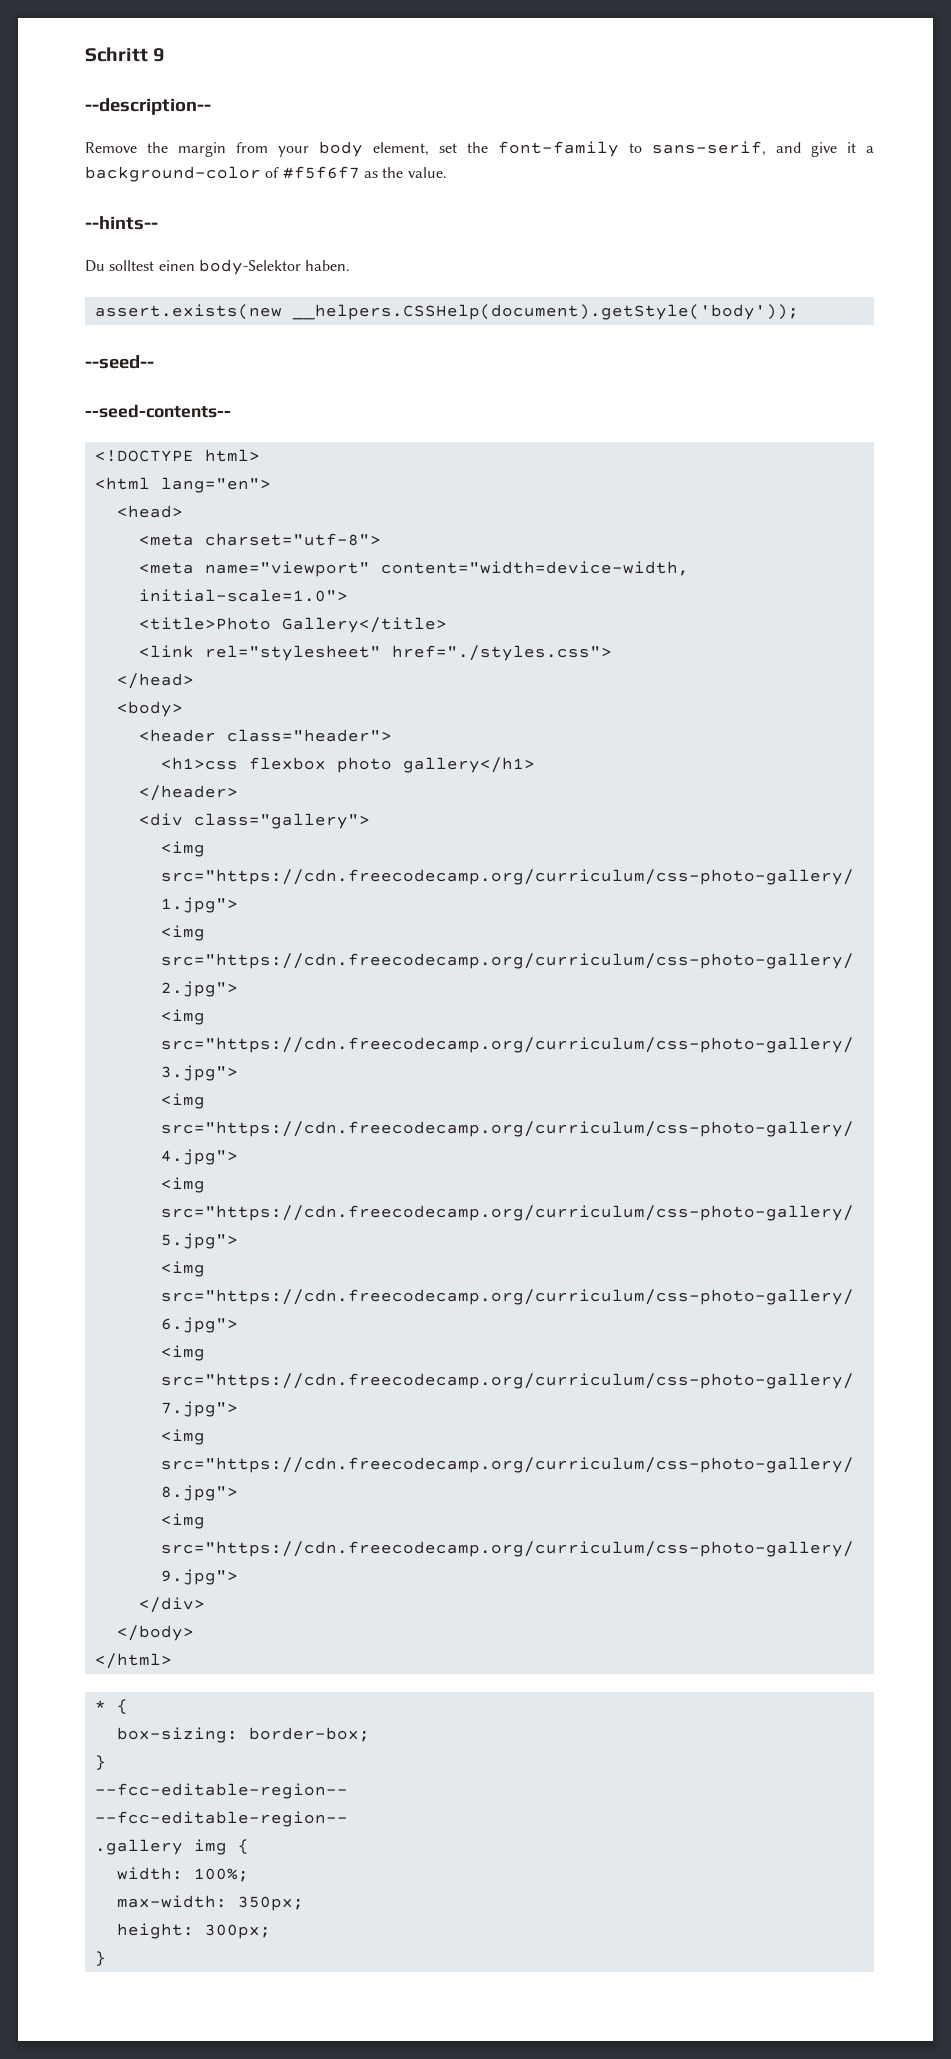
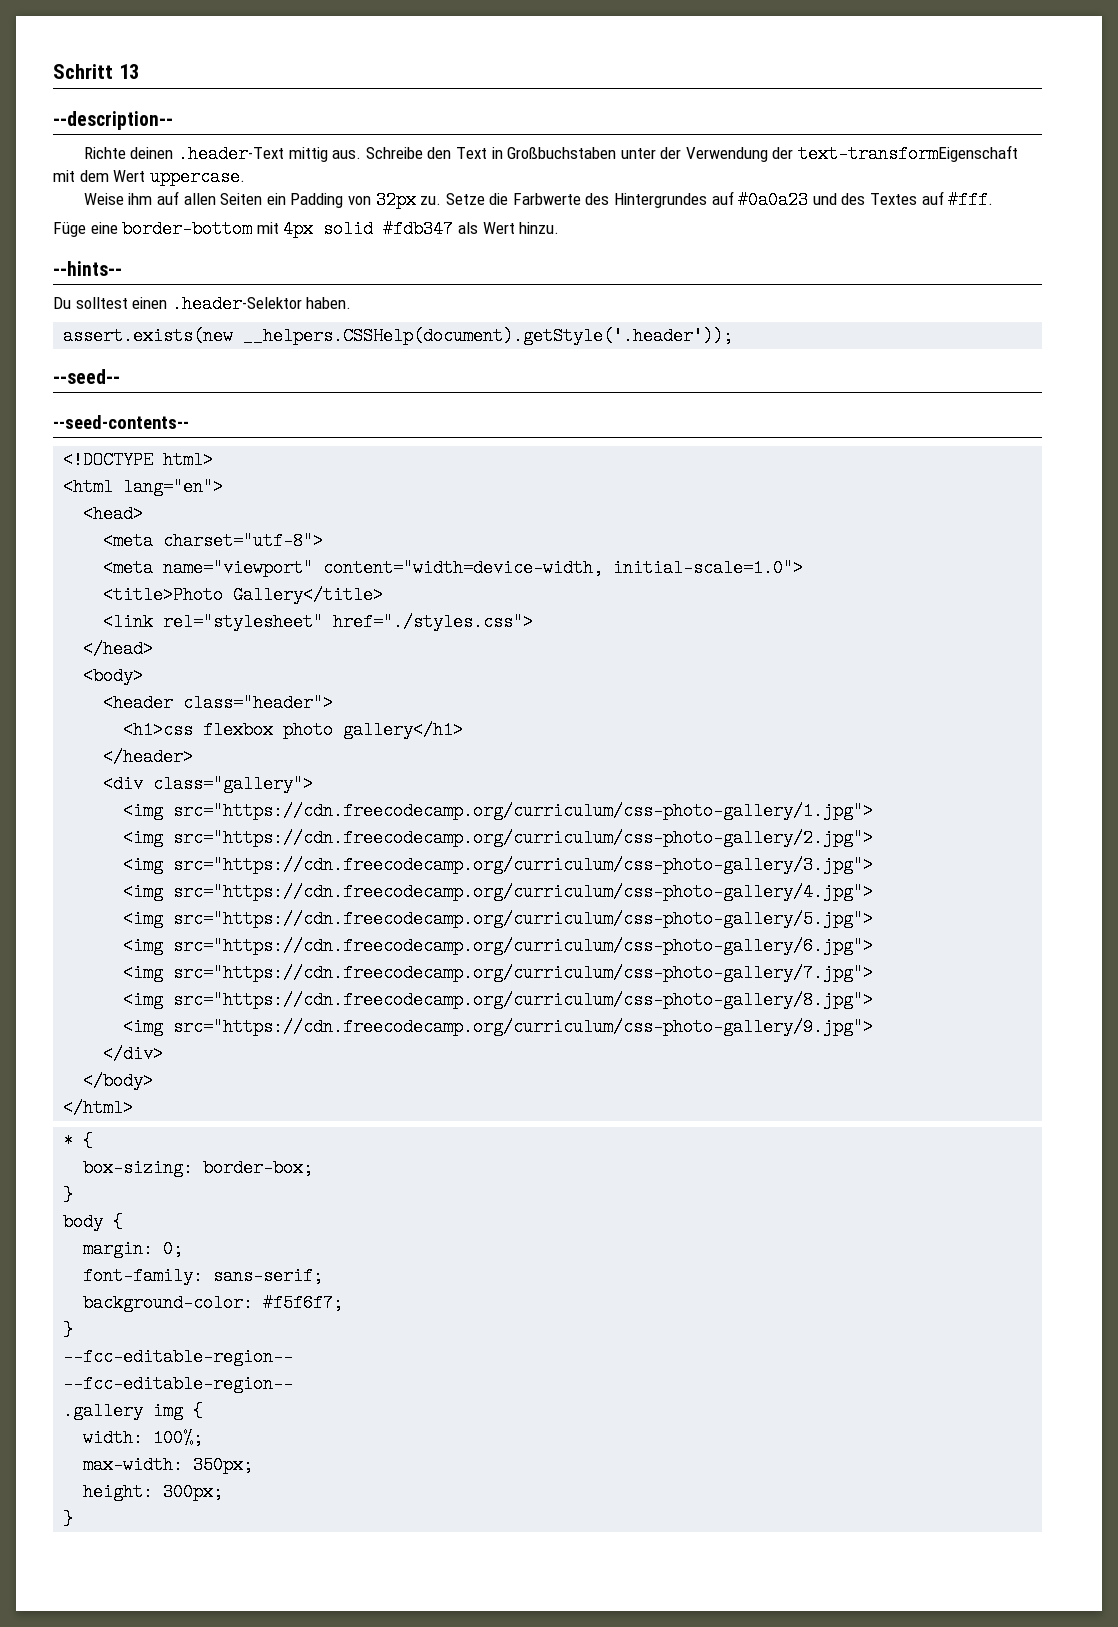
- Schritt 9
+ Schritt 13
- Remove the margin from your body element, set the font-family to sans-serif, and give it a background-color of #f5f6f7 as the value.
+ Richte deinen .header-Text mittig aus. Schreibe den Text in Großbuchstaben unter der Verwendung der text-transformEigenschaft mit dem Wert uppercase.
+ Weise ihm auf allen Seiten ein Padding von 32px zu. Setze die Farbwerte des Hintergrundes auf #0a0a23 und des Textes auf #fff.
+ Füge eine border-bottom mit 4px solid #fdb347 als Wert hinzu.
- Du solltest einen body-Selektor haben.
+ Du solltest einen .header-Selektor haben.
- assert.exists(new __helpers.CSSHelp(document).getStyle('body'));
+ assert.exists(new __helpers.CSSHelp(document).getStyle('.header'));
+ body {
+ margin: 0;
+ font-family: sans-serif;
+ background-color: #f5f6f7;
+ }

